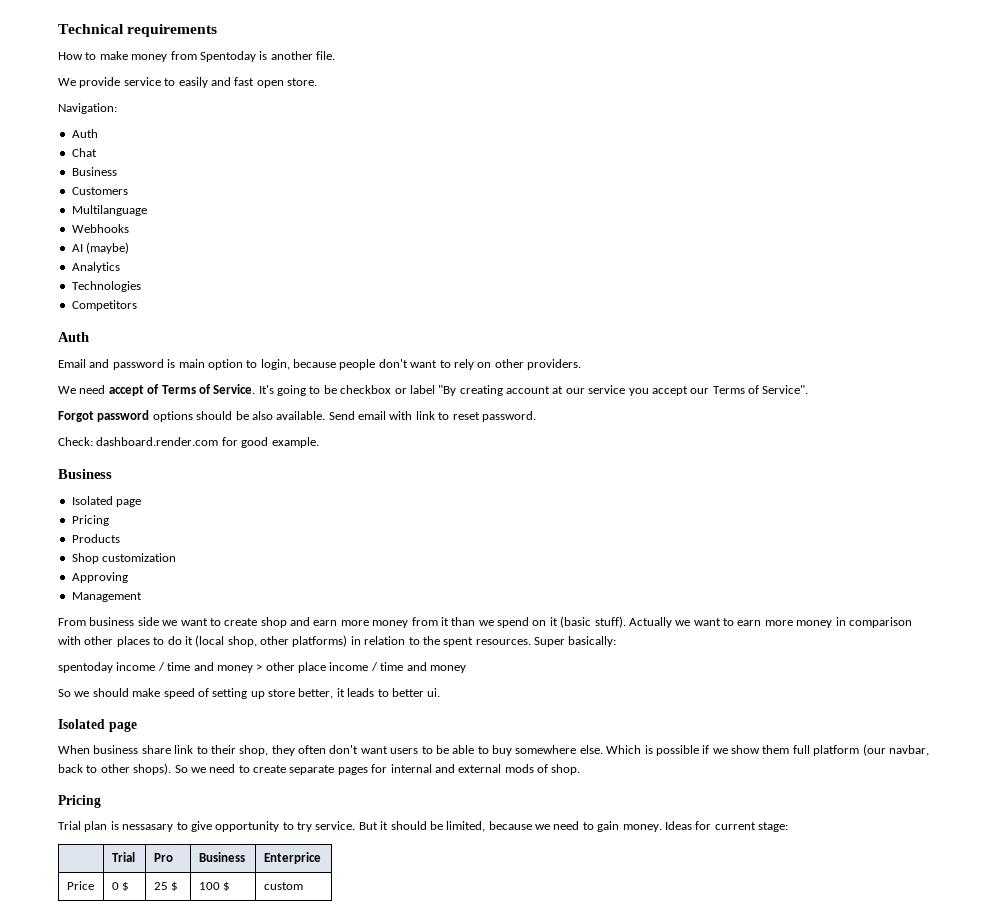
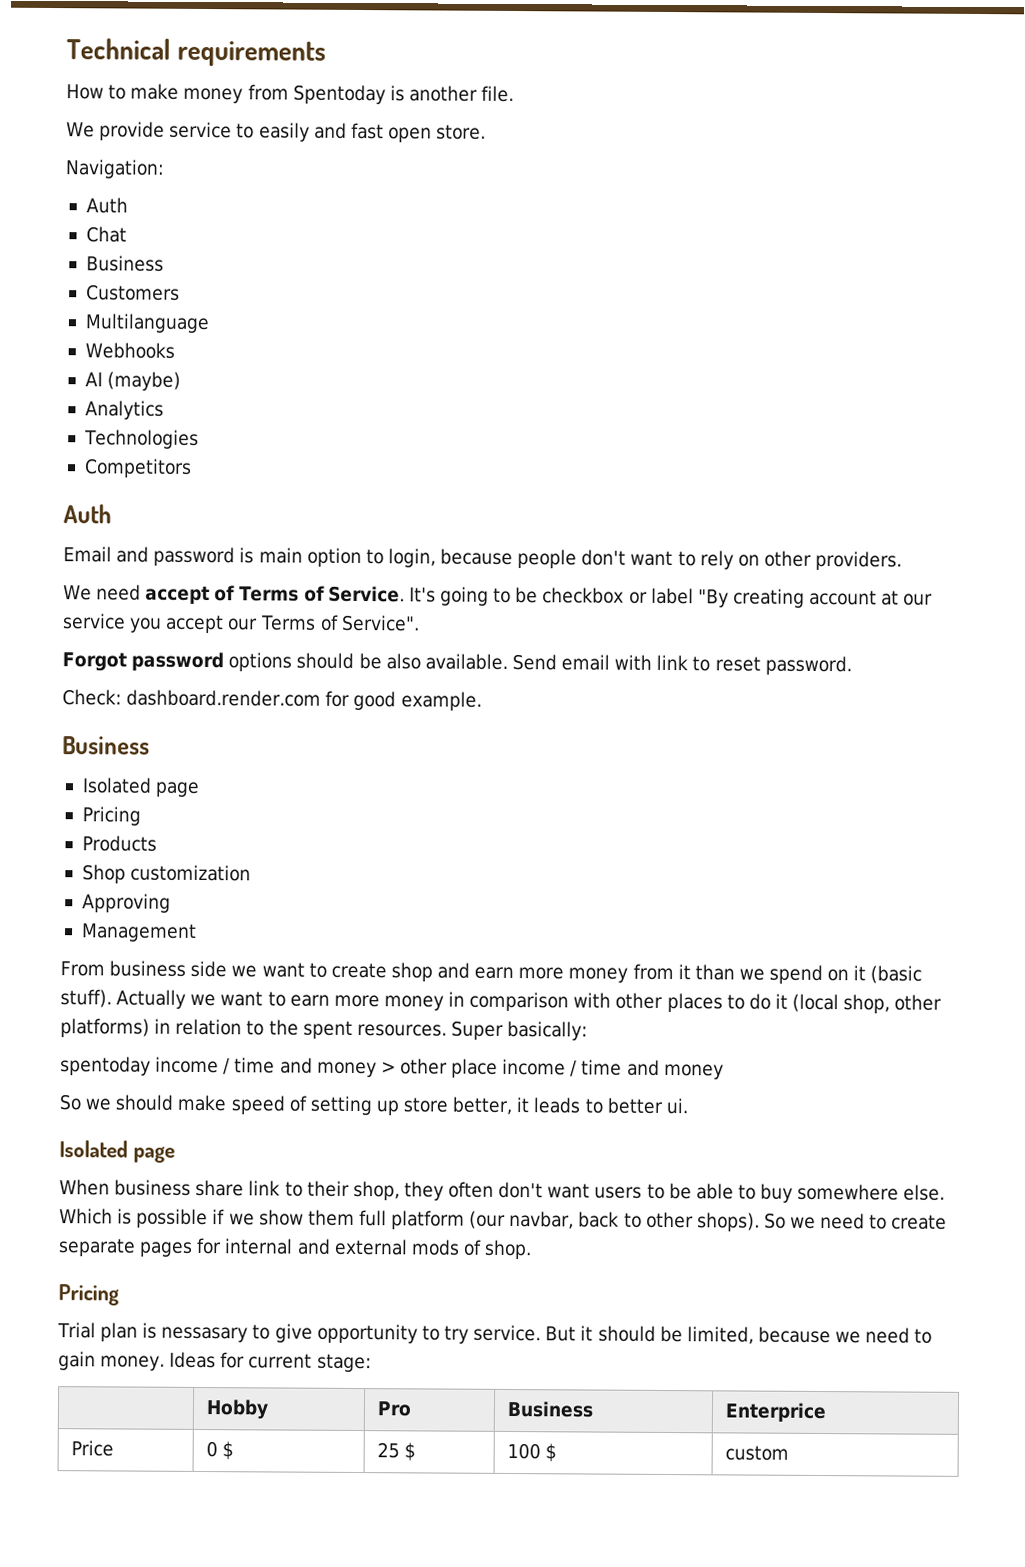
- | Trial | Pro | Business | Enterprice
+ | Hobby | Pro | Business | Enterprice

